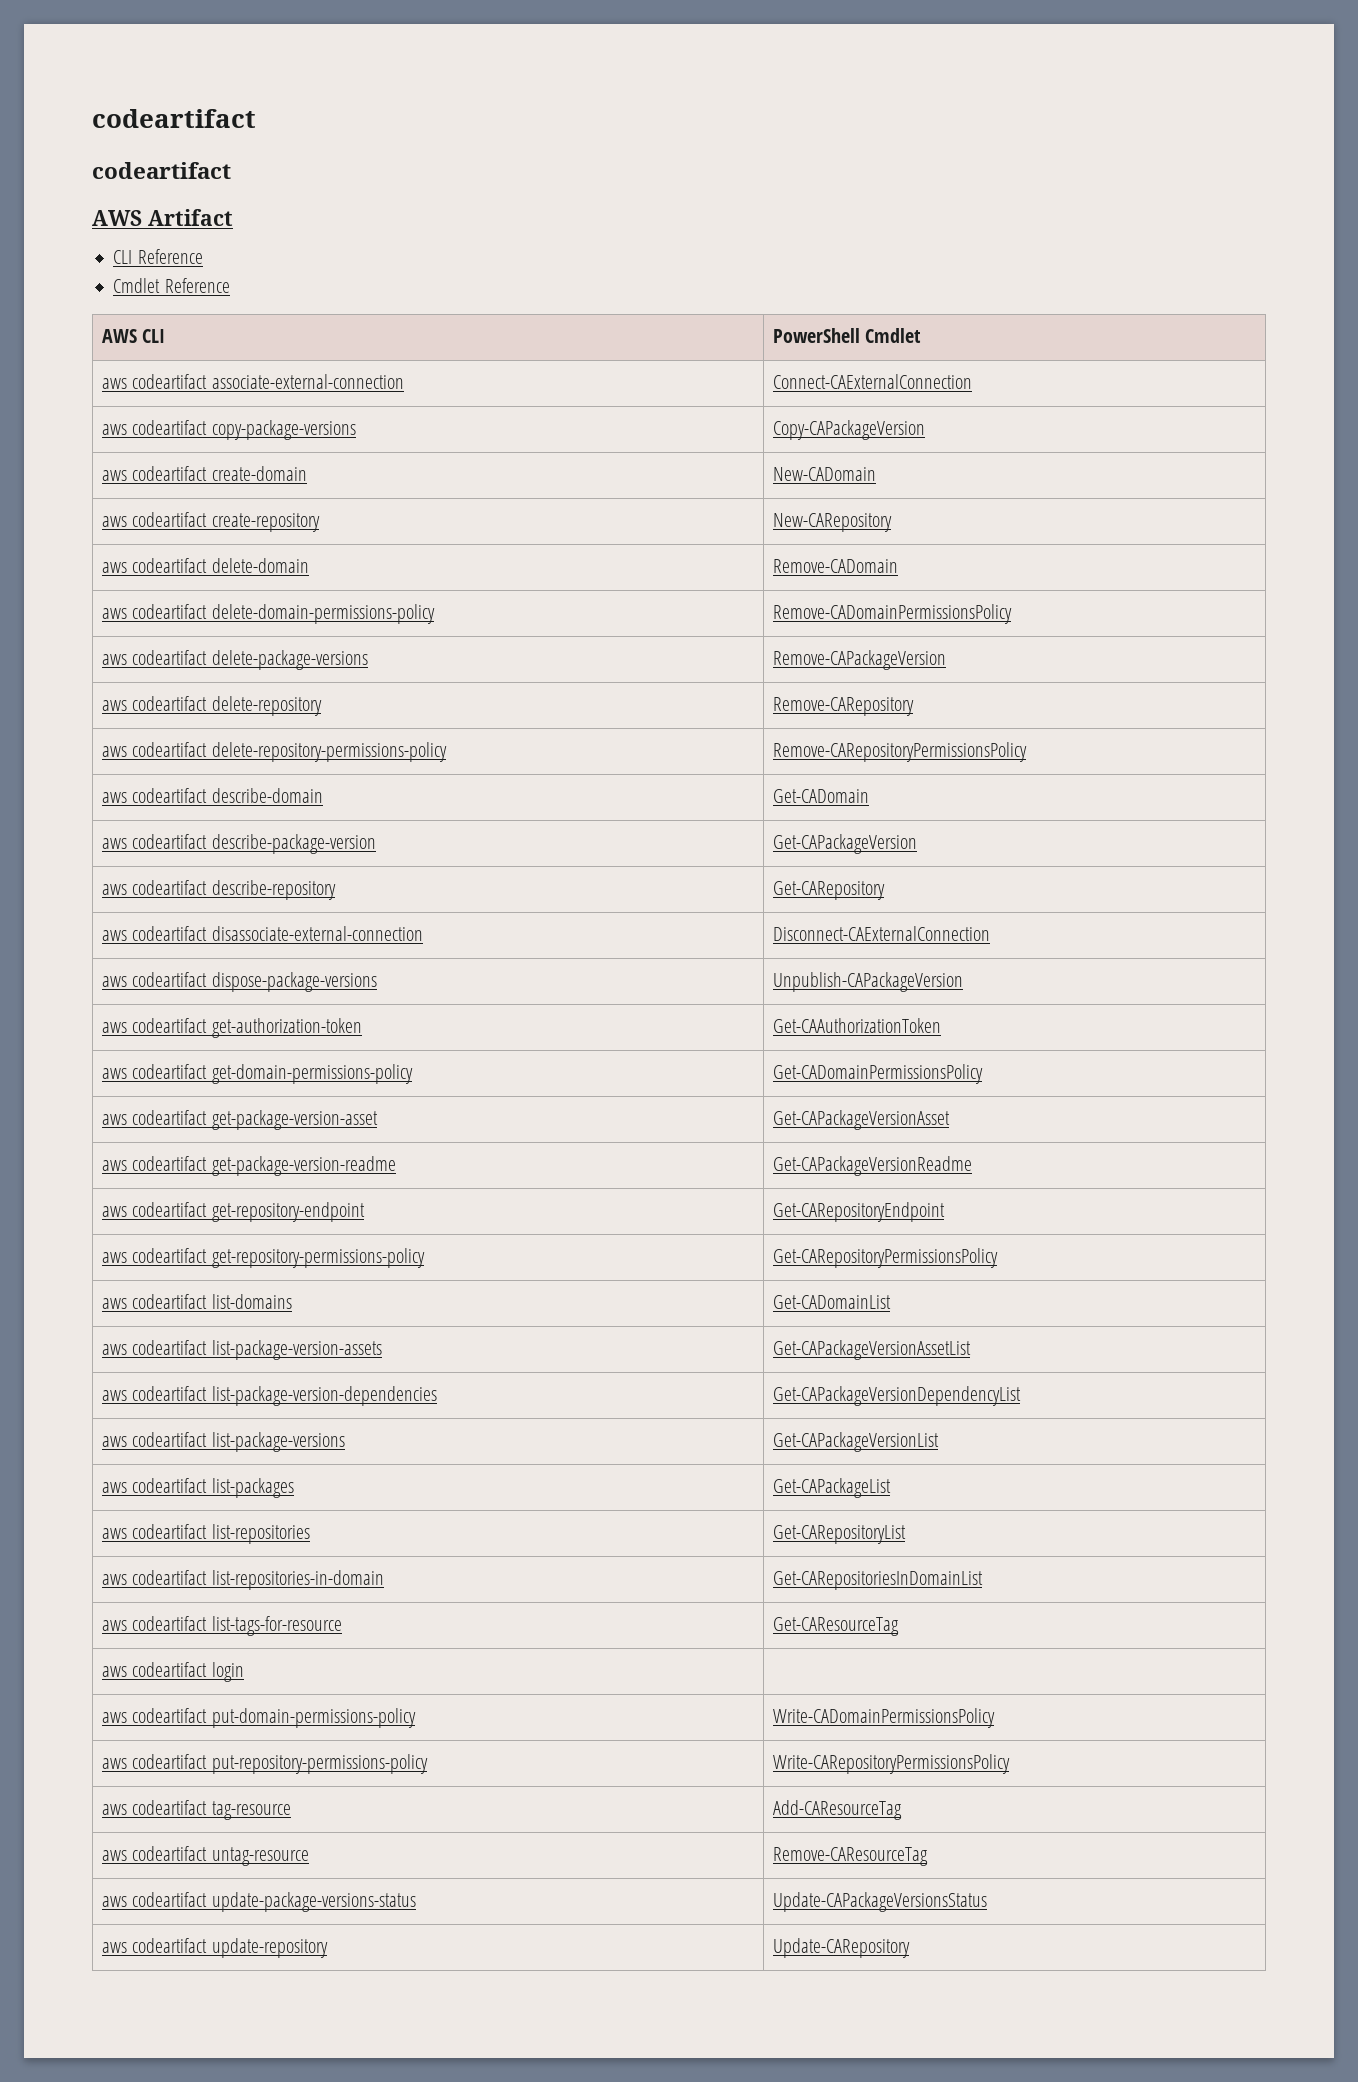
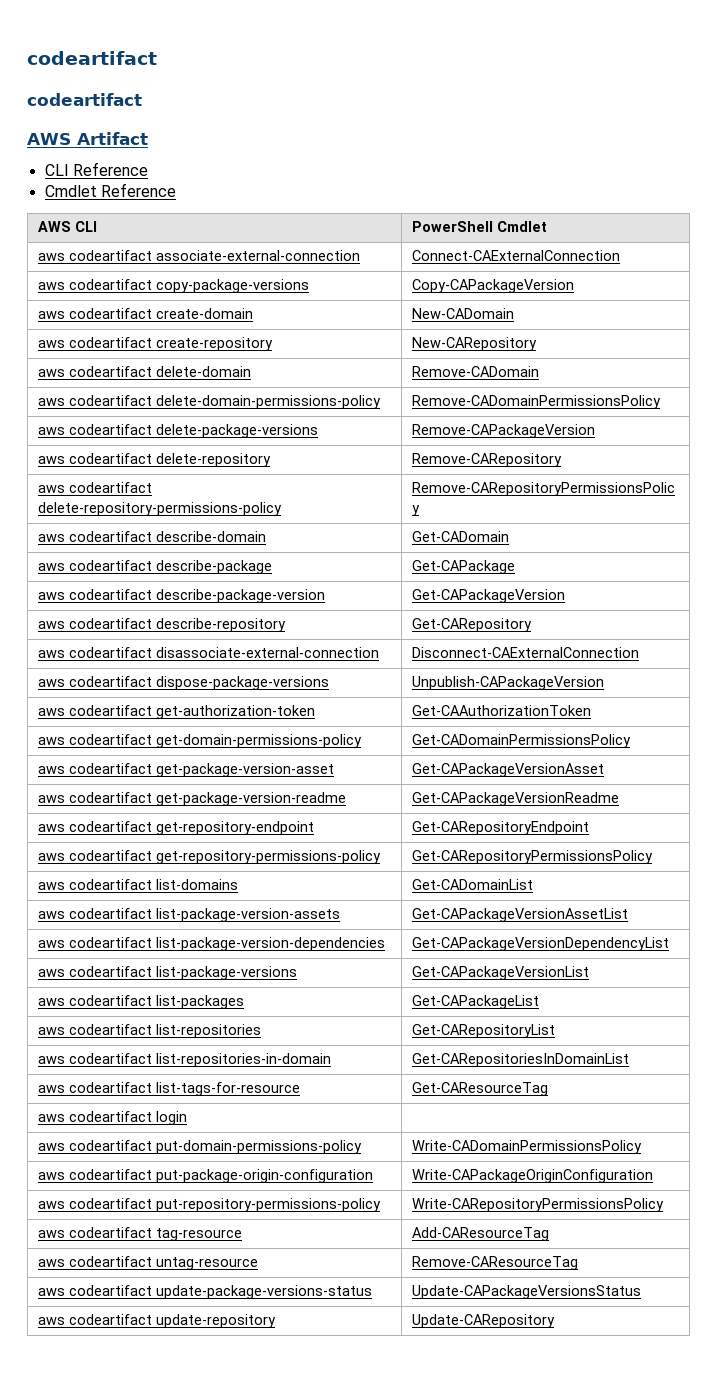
+ aws codeartifact describe-package | Get-CAPackage
+ aws codeartifact put-package-origin-configuration | Write-CAPackageOriginConfiguration

